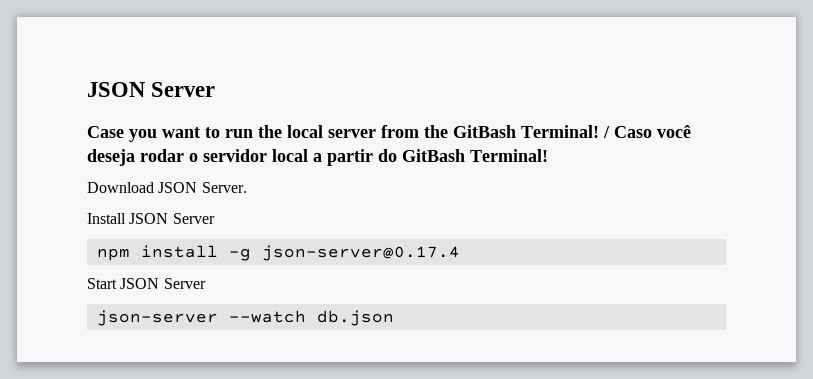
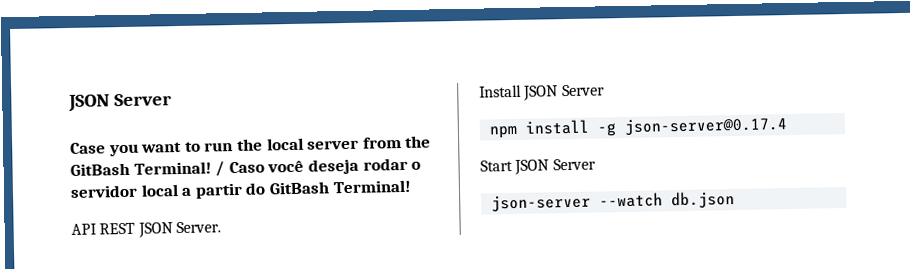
- Download JSON Server.
+ API REST JSON Server.

